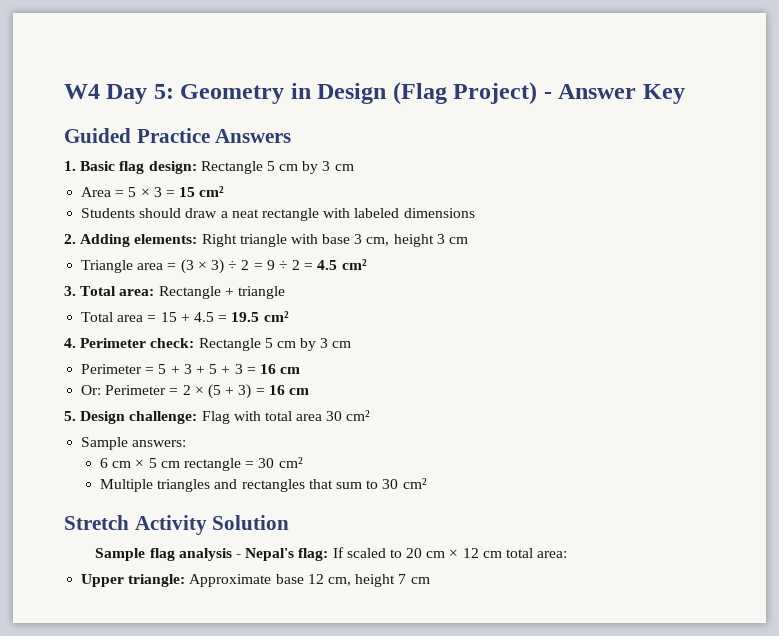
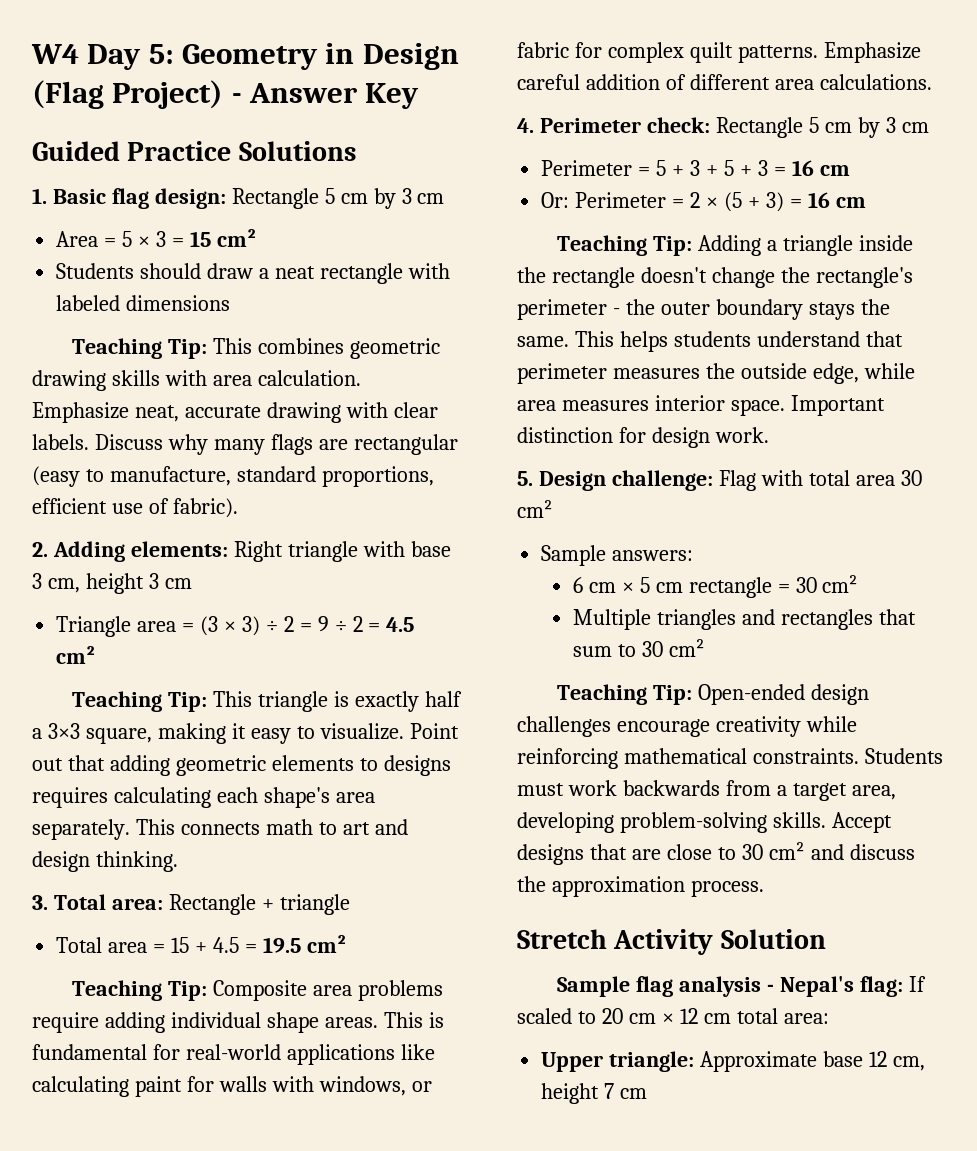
- Guided Practice Answers
+ Guided Practice Solutions
+ Teaching Tip: This combines geometric drawing skills with area calculation. Emphasize neat, accurate drawing with clear labels. Discuss why many flags are rectangular (easy to manufacture, standard proportions, efficient use of fabric).
+ Teaching Tip: This triangle is exactly half a 3×3 square, making it easy to visualize. Point out that adding geometric elements to designs requires calculating each shape's area separately. This connects math to art and design thinking.
+ Teaching Tip: Composite area problems require adding individual shape areas. This is fundamental for real-world applications like calculating paint for walls with windows, or fabric for complex quilt patterns. Emphasize careful addition of different area calculations.
+ Teaching Tip: Adding a triangle inside the rectangle doesn't change the rectangle's perimeter - the outer boundary stays the same. This helps students understand that perimeter measures the outside edge, while area measures interior space. Important distinction for design work.
+ Teaching Tip: Open-ended design challenges encourage creativity while reinforcing mathematical constraints. Students must work backwards from a target area, developing problem-solving skills. Accept designs that are close to 30 cm² and discuss the approximation process.

